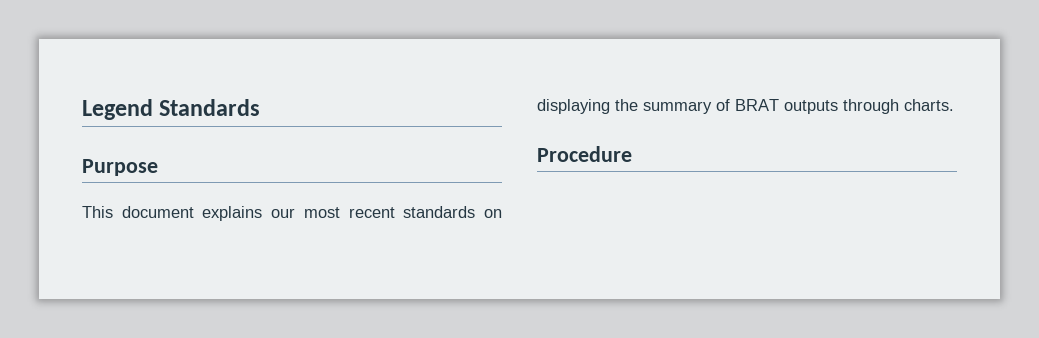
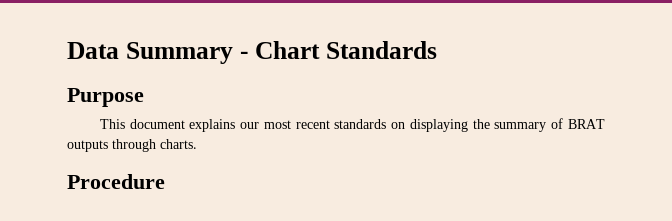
- Legend Standards
+ Data Summary - Chart Standards

